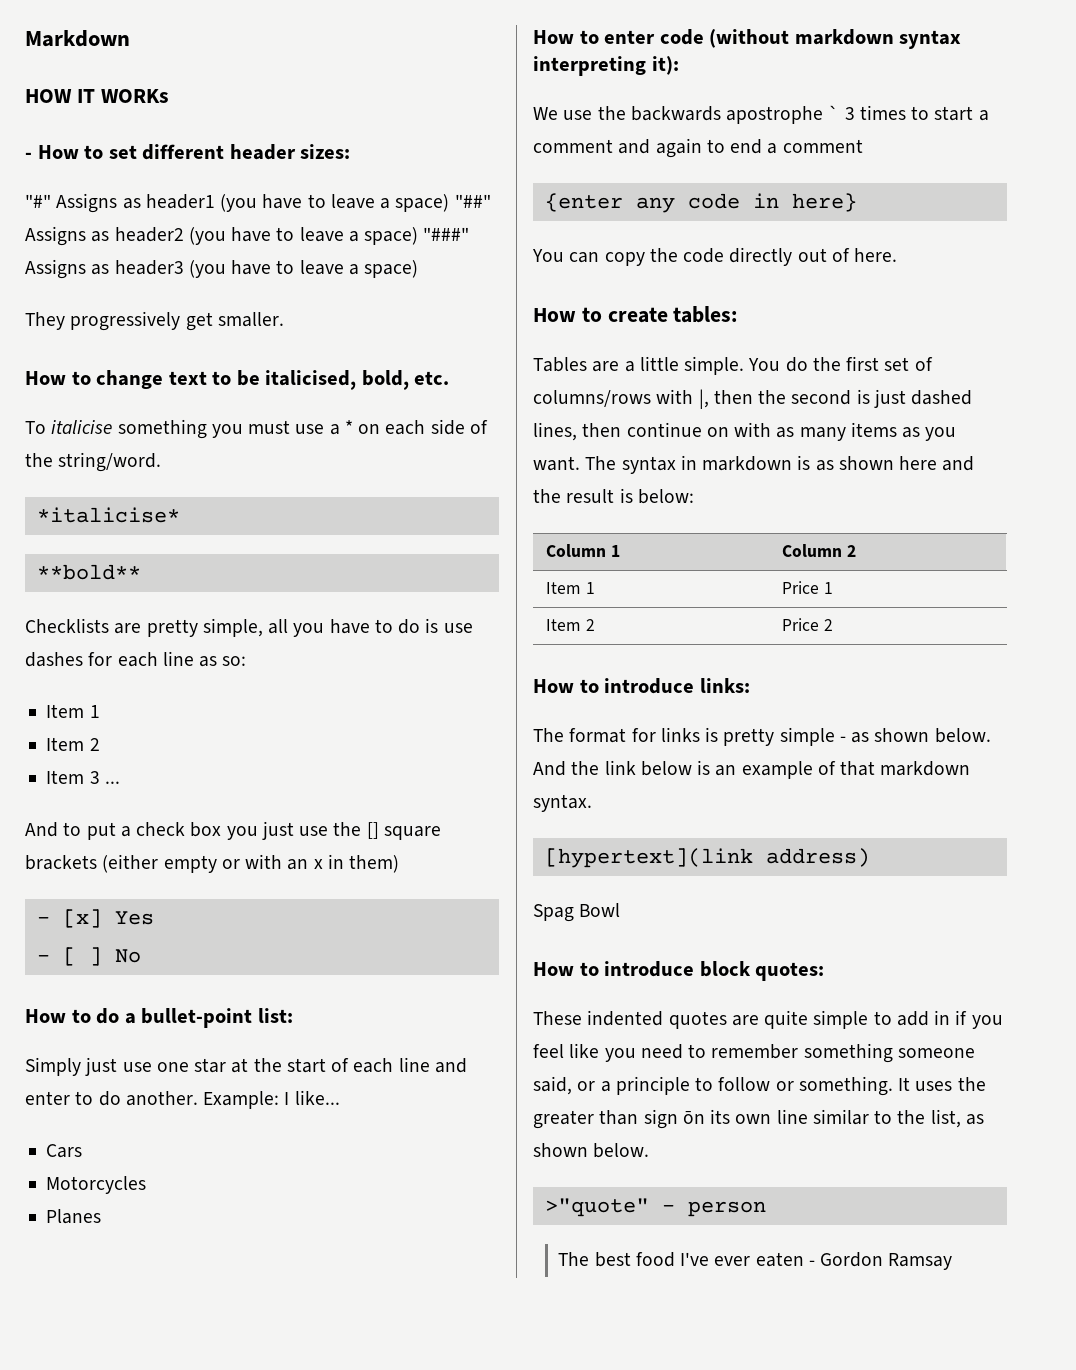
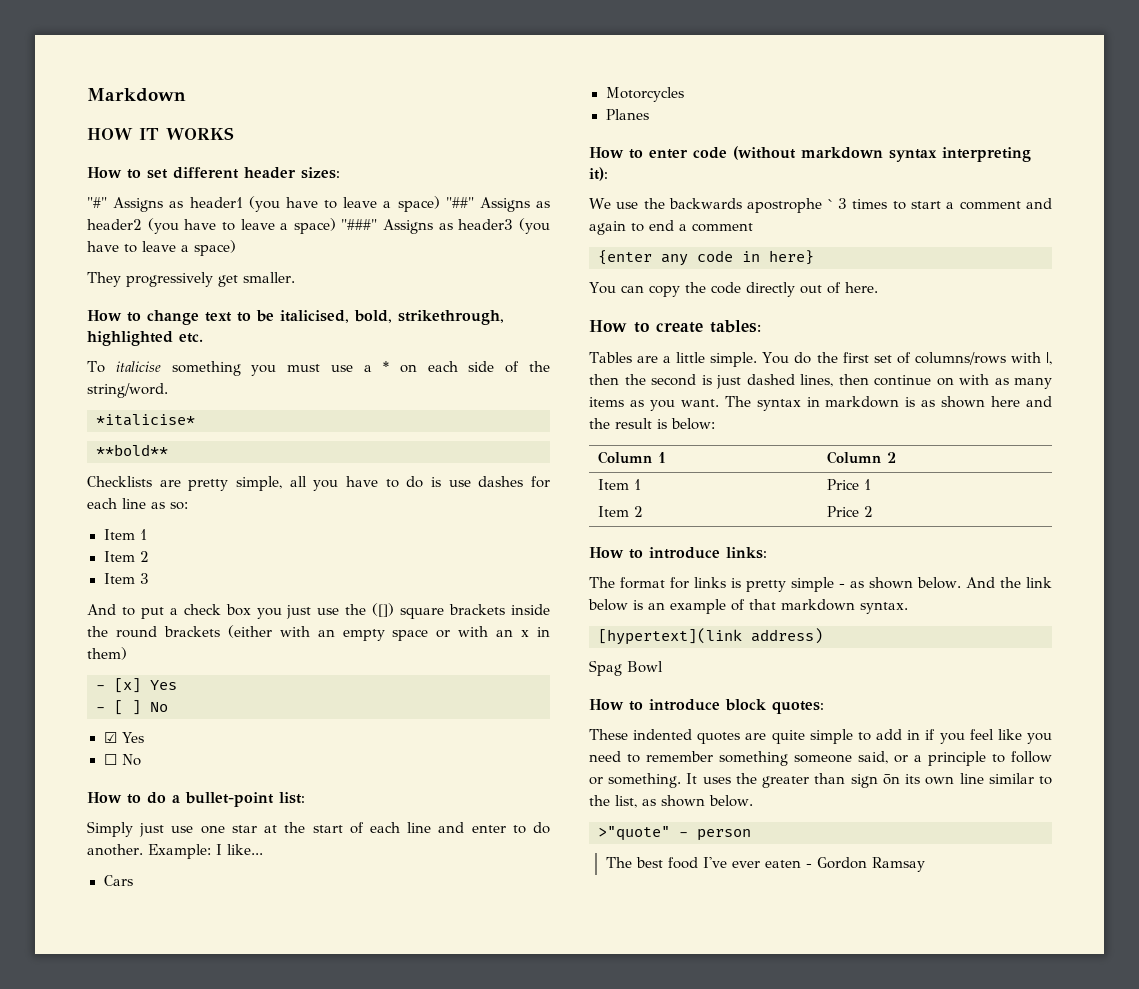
- HOW IT WORKs
- - How to set different header sizes:
+ HOW IT WORKS
+ How to set different header sizes:
- How to change text to be italicised, bold, etc.
+ How to change text to be italicised, bold, strikethrough, highlighted etc.
- Item 3 ...
+ Item 3
- And to put a check box you just use the [] square brackets (either empty or with an x in them)
+ And to put a check box you just use the ([]) square brackets inside the round brackets (either with an empty space or with an x in them)
+ ☑ Yes
+ ☐ No

